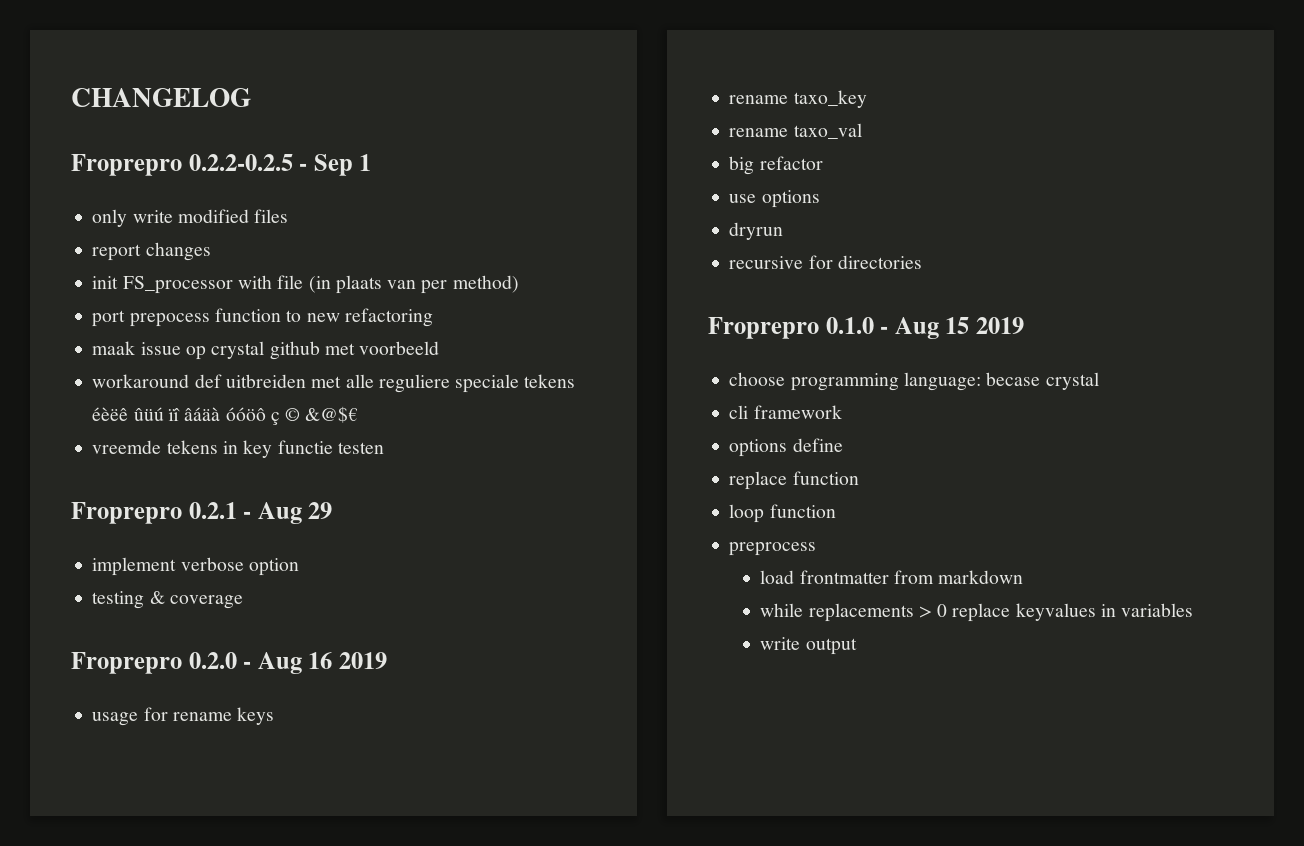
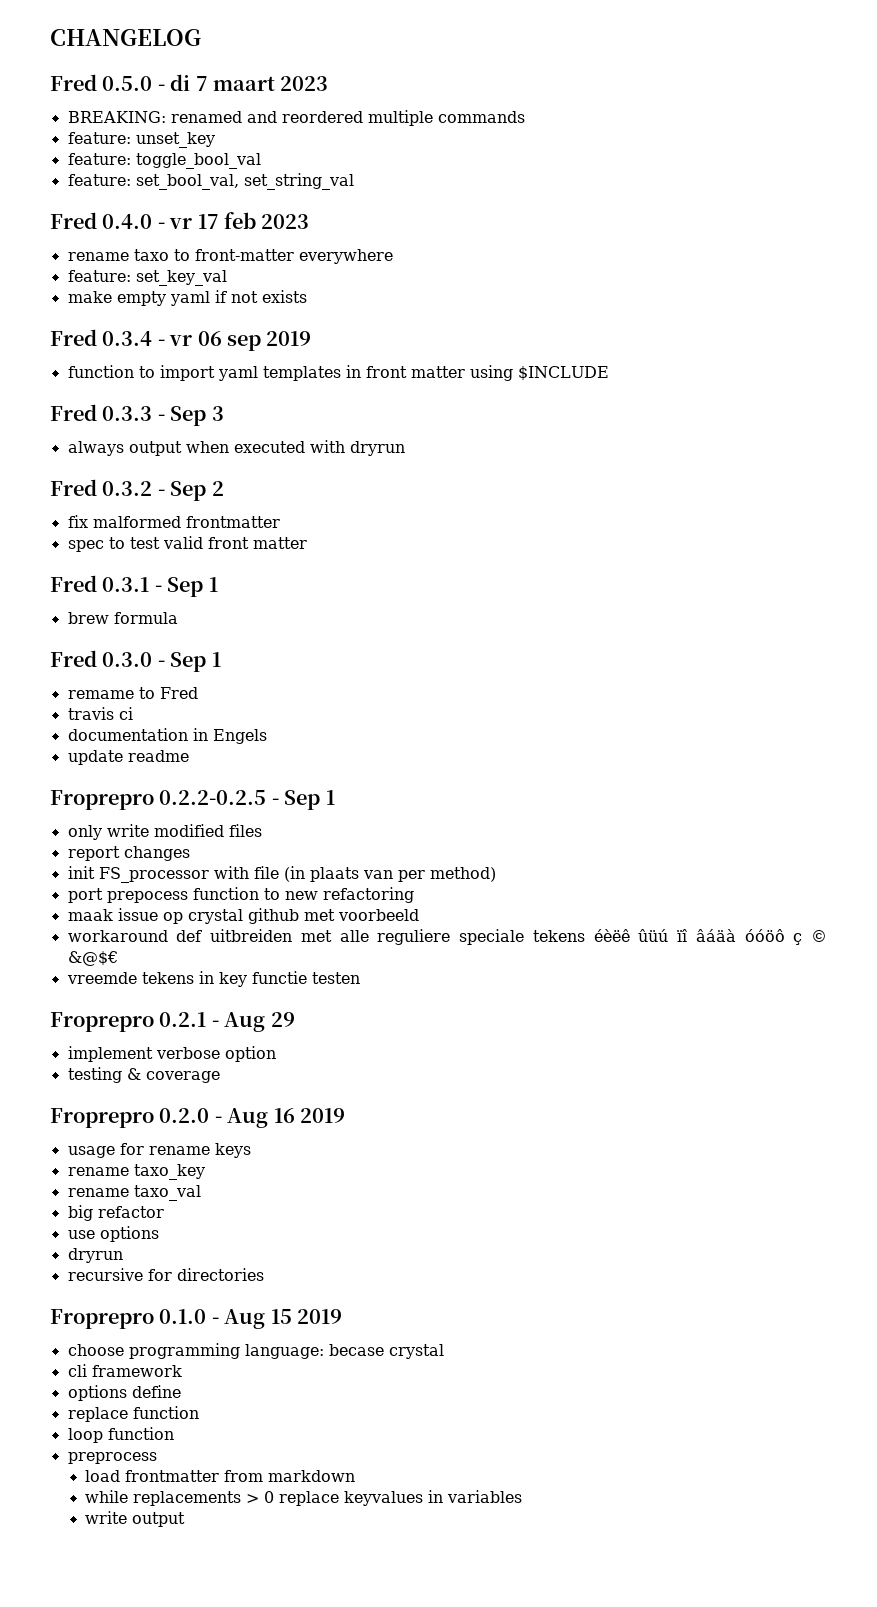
+ Fred 0.5.0 - di 7 maart 2023
+ BREAKING: renamed and reordered multiple commands
+ feature: unset_key
+ feature: toggle_bool_val
+ feature: set_bool_val, set_string_val
+ Fred 0.4.0 - vr 17 feb 2023
+ rename taxo to front-matter everywhere
+ feature: set_key_val
+ make empty yaml if not exists
+ Fred 0.3.4 - vr 06 sep 2019
+ function to import yaml templates in front matter using $INCLUDE
+ Fred 0.3.3 - Sep 3
+ always output when executed with dryrun
+ Fred 0.3.2 - Sep 2
+ fix malformed frontmatter
+ spec to test valid front matter
+ Fred 0.3.1 - Sep 1
+ brew formula
+ Fred 0.3.0 - Sep 1
+ remame to Fred
+ travis ci
+ documentation in Engels
+ update readme

